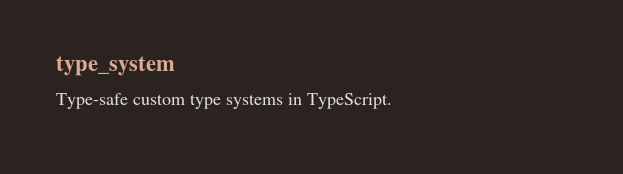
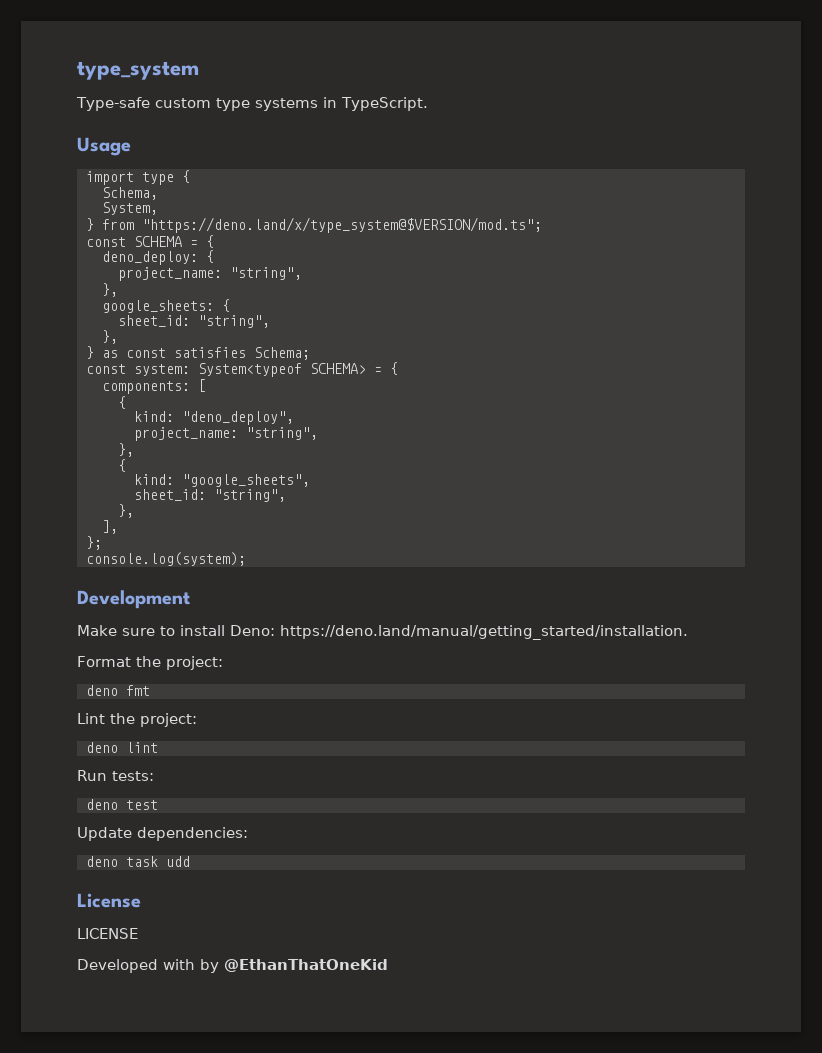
+ Usage
+ import type {
+ Schema,
+ System,
+ } from "https://deno.land/x/type_system@$VERSION/mod.ts";
+ const SCHEMA = {
+ deno_deploy: {
+ project_name: "string",
+ },
+ google_sheets: {
+ sheet_id: "string",
+ },
+ } as const satisfies Schema;
+ const system: System<typeof SCHEMA> = {
+ components: [
+ {
+ kind: "deno_deploy",
+ project_name: "string",
+ },
+ {
+ kind: "google_sheets",
+ sheet_id: "string",
+ },
+ ],
+ };
+ console.log(system);
+ Development
+ Make sure to install Deno: https://deno.land/manual/getting_started/installation.
+ Format the project:
+ deno fmt
+ Lint the project:
+ deno lint
+ Run tests:
+ deno test
+ Update dependencies:
+ deno task udd
+ License
+ LICENSE
+ Developed with by @EthanThatOneKid

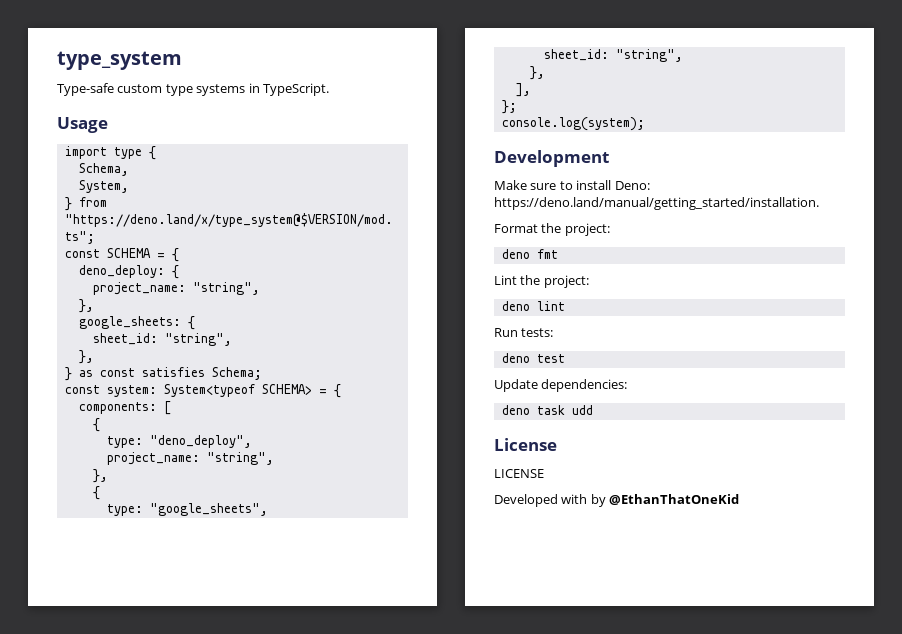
- kind: "deno_deploy",
+ type: "deno_deploy",
- kind: "google_sheets",
+ type: "google_sheets",

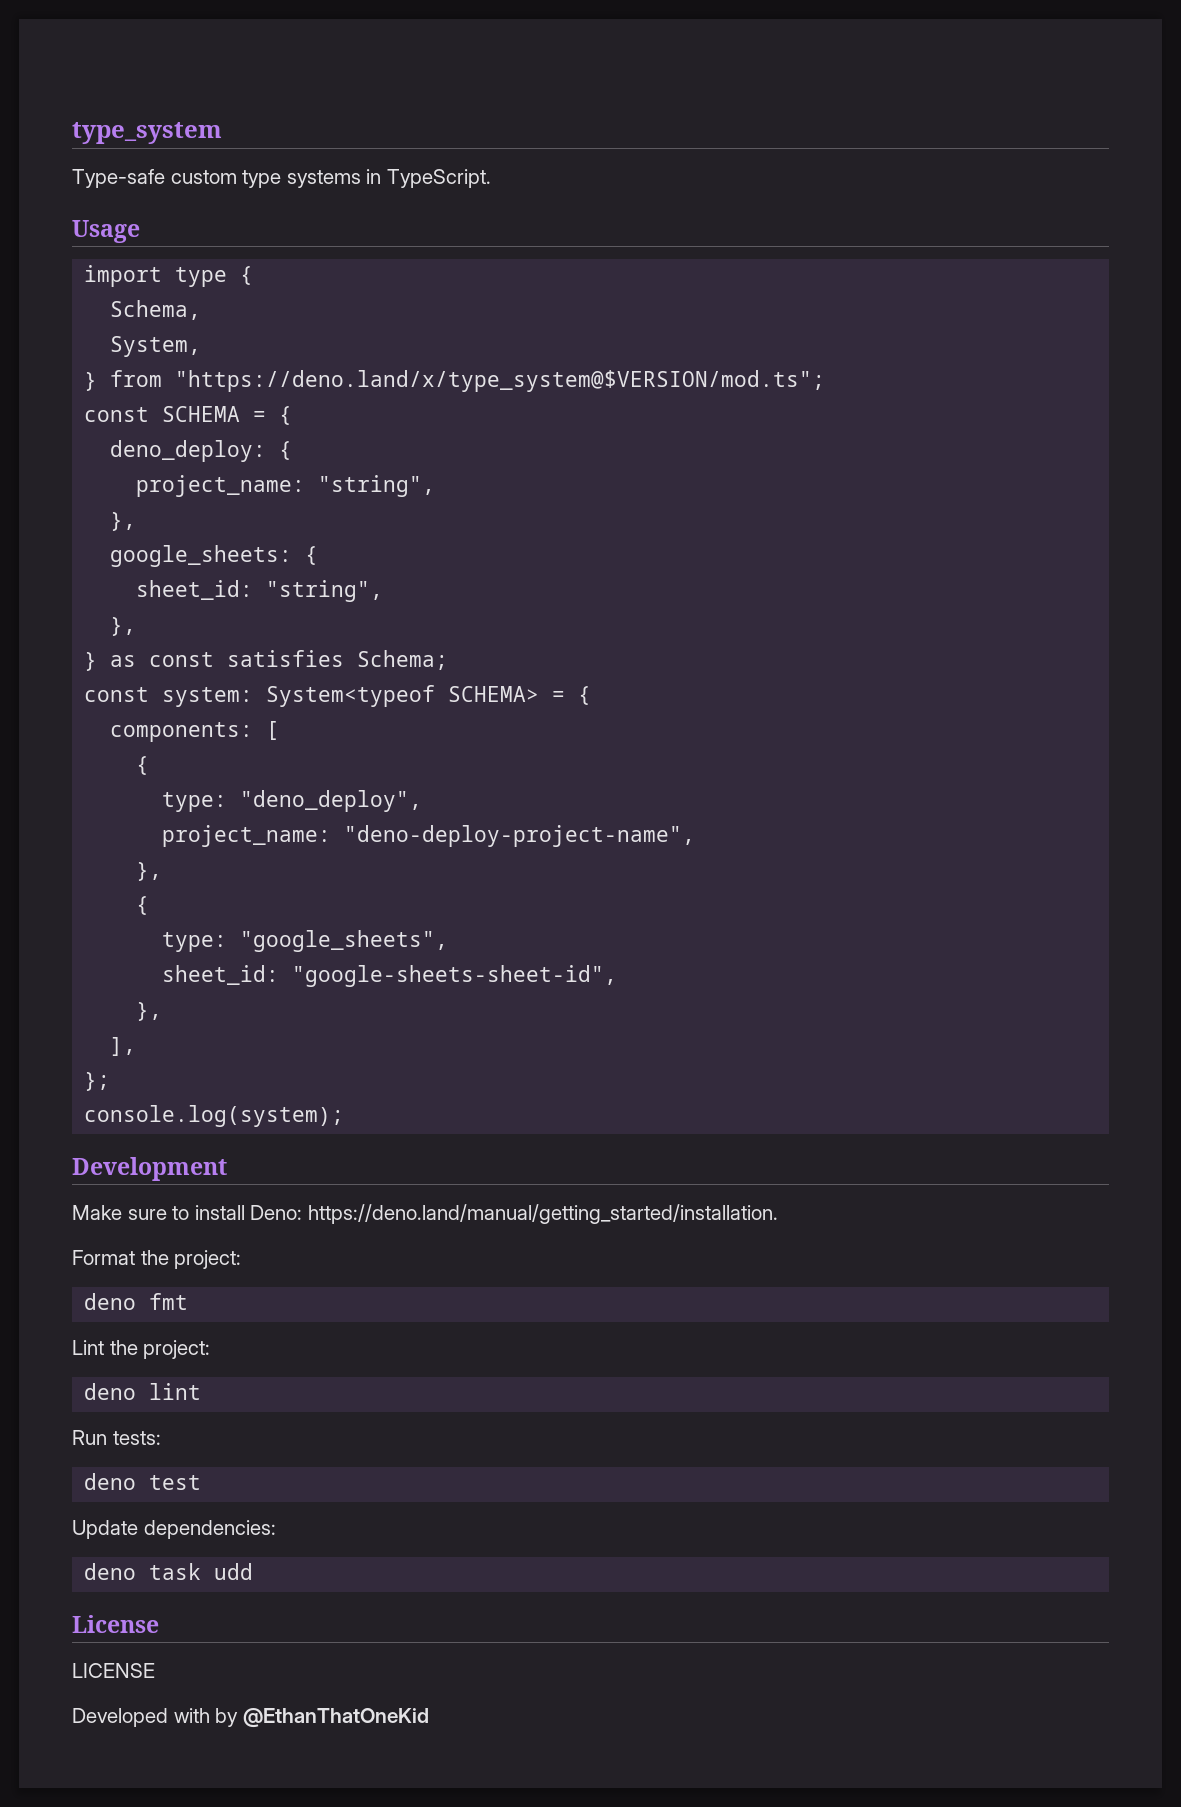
  type: "deno_deploy",
- project_name: "string",
+ project_name: "deno-deploy-project-name",
  type: "google_sheets",
- sheet_id: "string",
+ sheet_id: "google-sheets-sheet-id",

